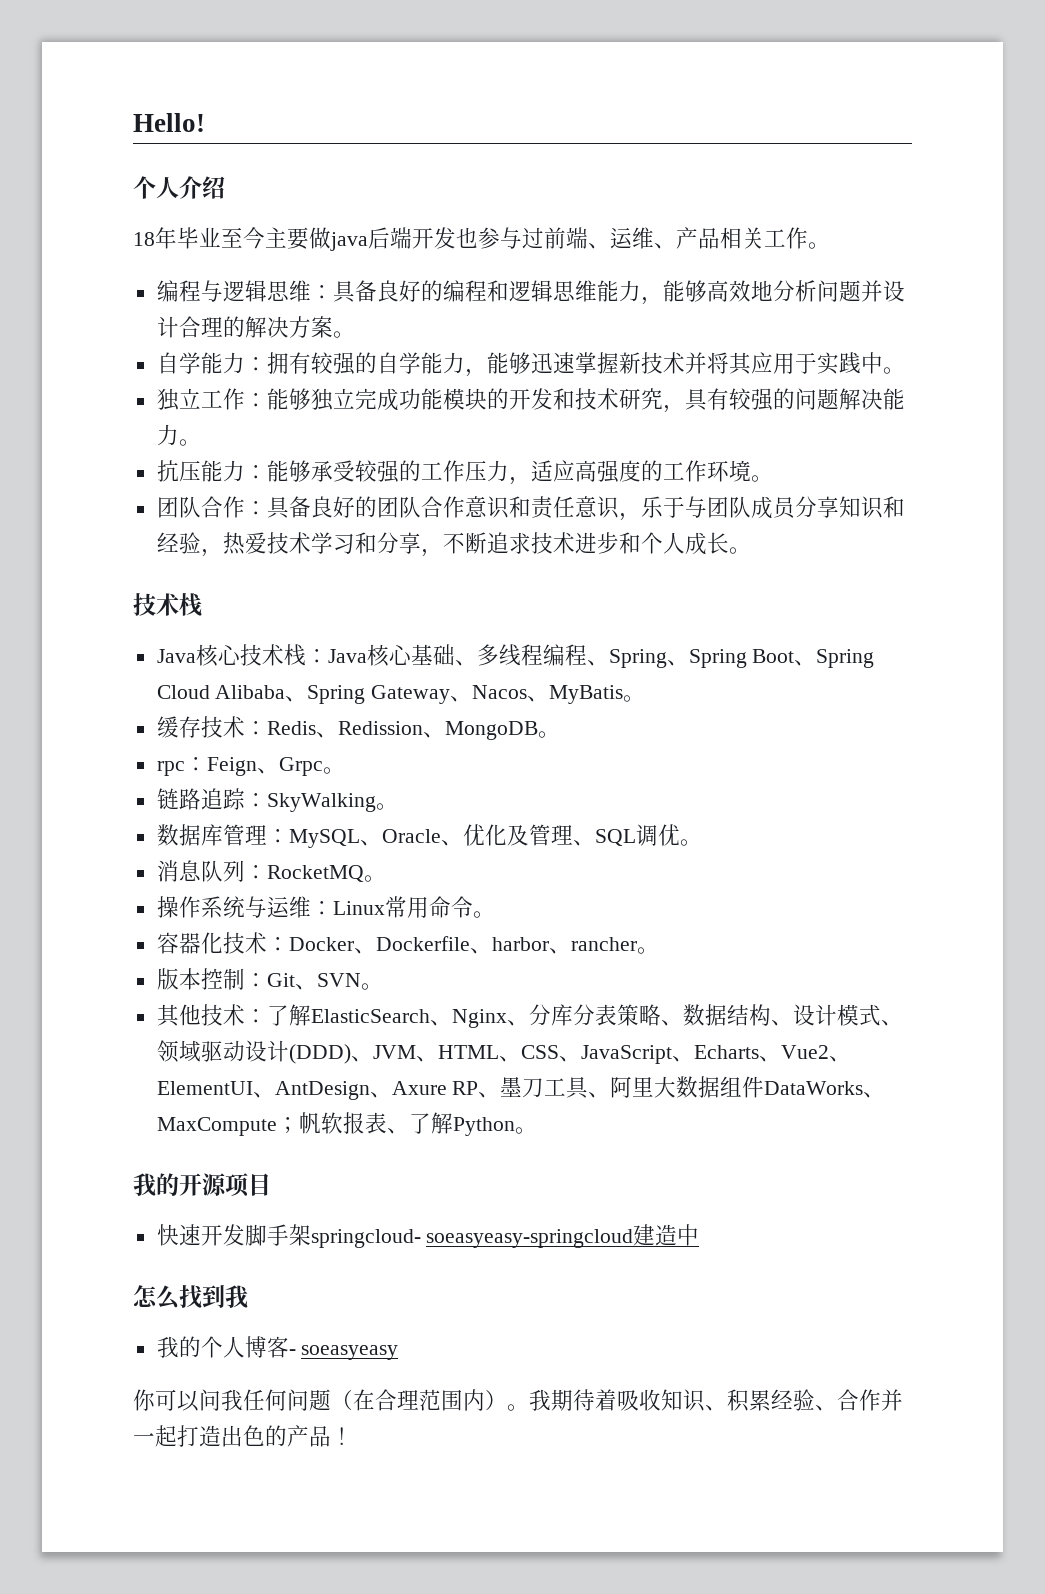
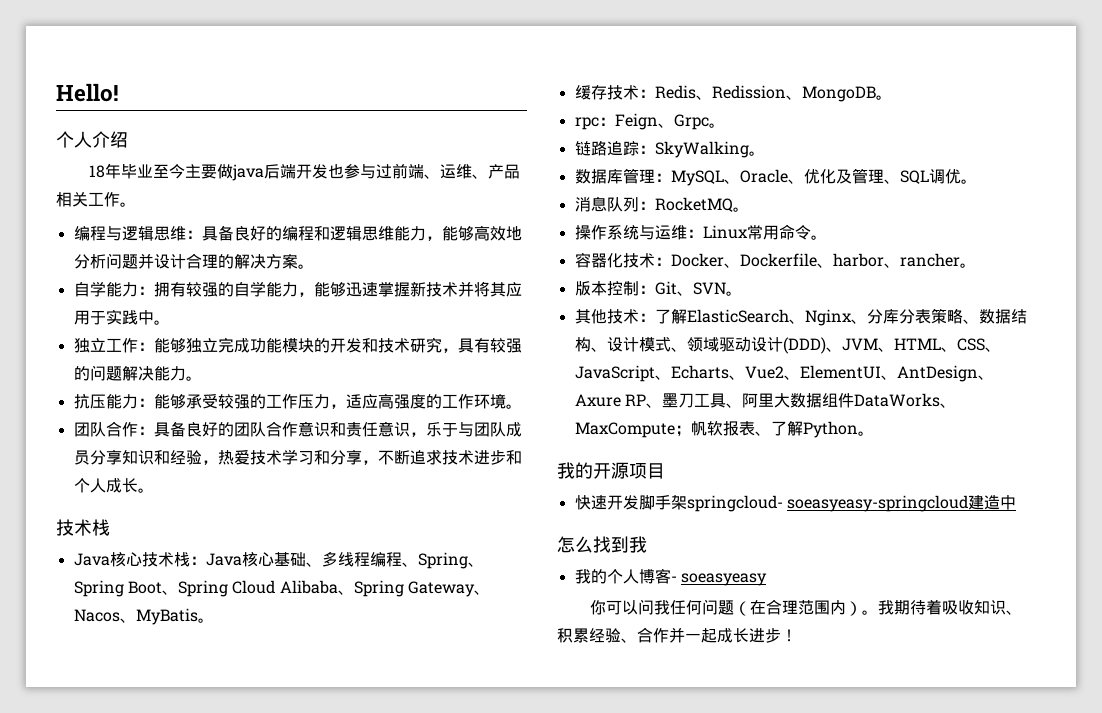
- 我期待着吸收知识、积累经验、合作并一起打造出色的产品！
+ 我期待着吸收知识、积累经验、合作并一起成长进步！

